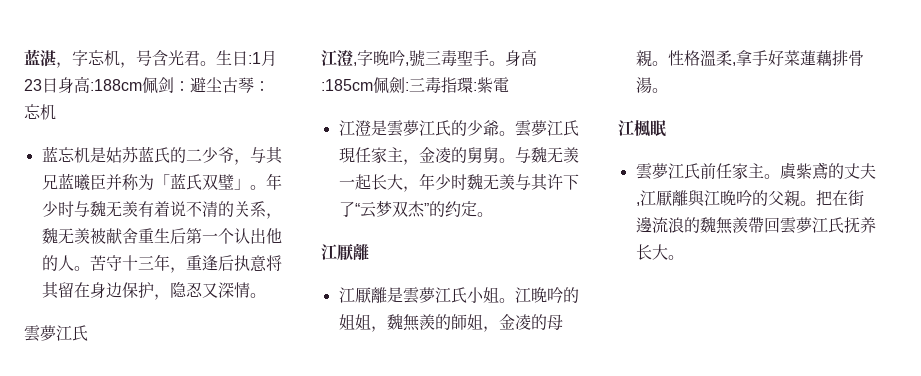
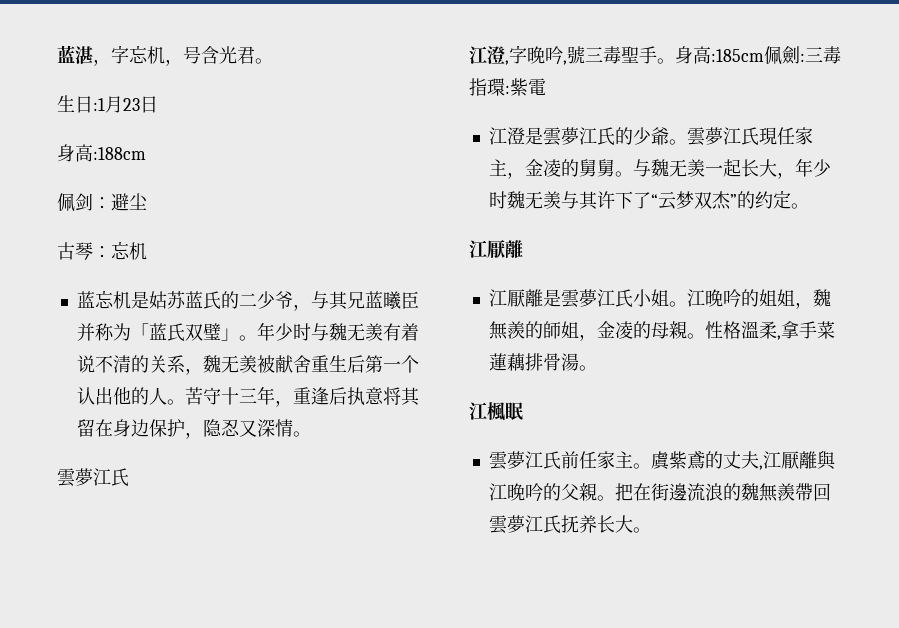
- 蓝湛，字忘机，号含光君。生日:1月23日身高:188cm佩剑：避尘古琴：忘机
+ 蓝湛，字忘机，号含光君。
+ 生日:1月23日
+ 身高:188cm
+ 佩剑：避尘
+ 古琴：忘机
- 性格溫柔,拿手好菜蓮藕排骨湯。
+ 性格溫柔,拿手菜蓮藕排骨湯。

